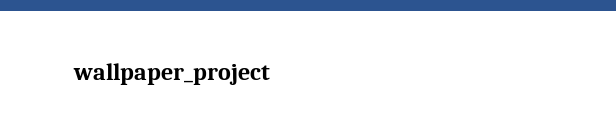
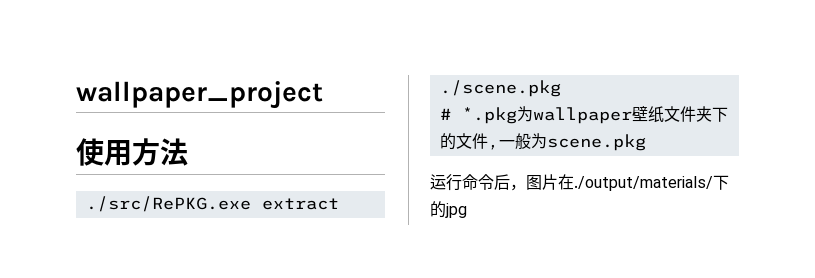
+ 使用方法
+ ./src/RePKG.exe extract ./scene.pkg
+ # *.pkg为wallpaper壁纸文件夹下的文件,一般为scene.pkg
+ 运行命令后，图片在./output/materials/下的jpg

